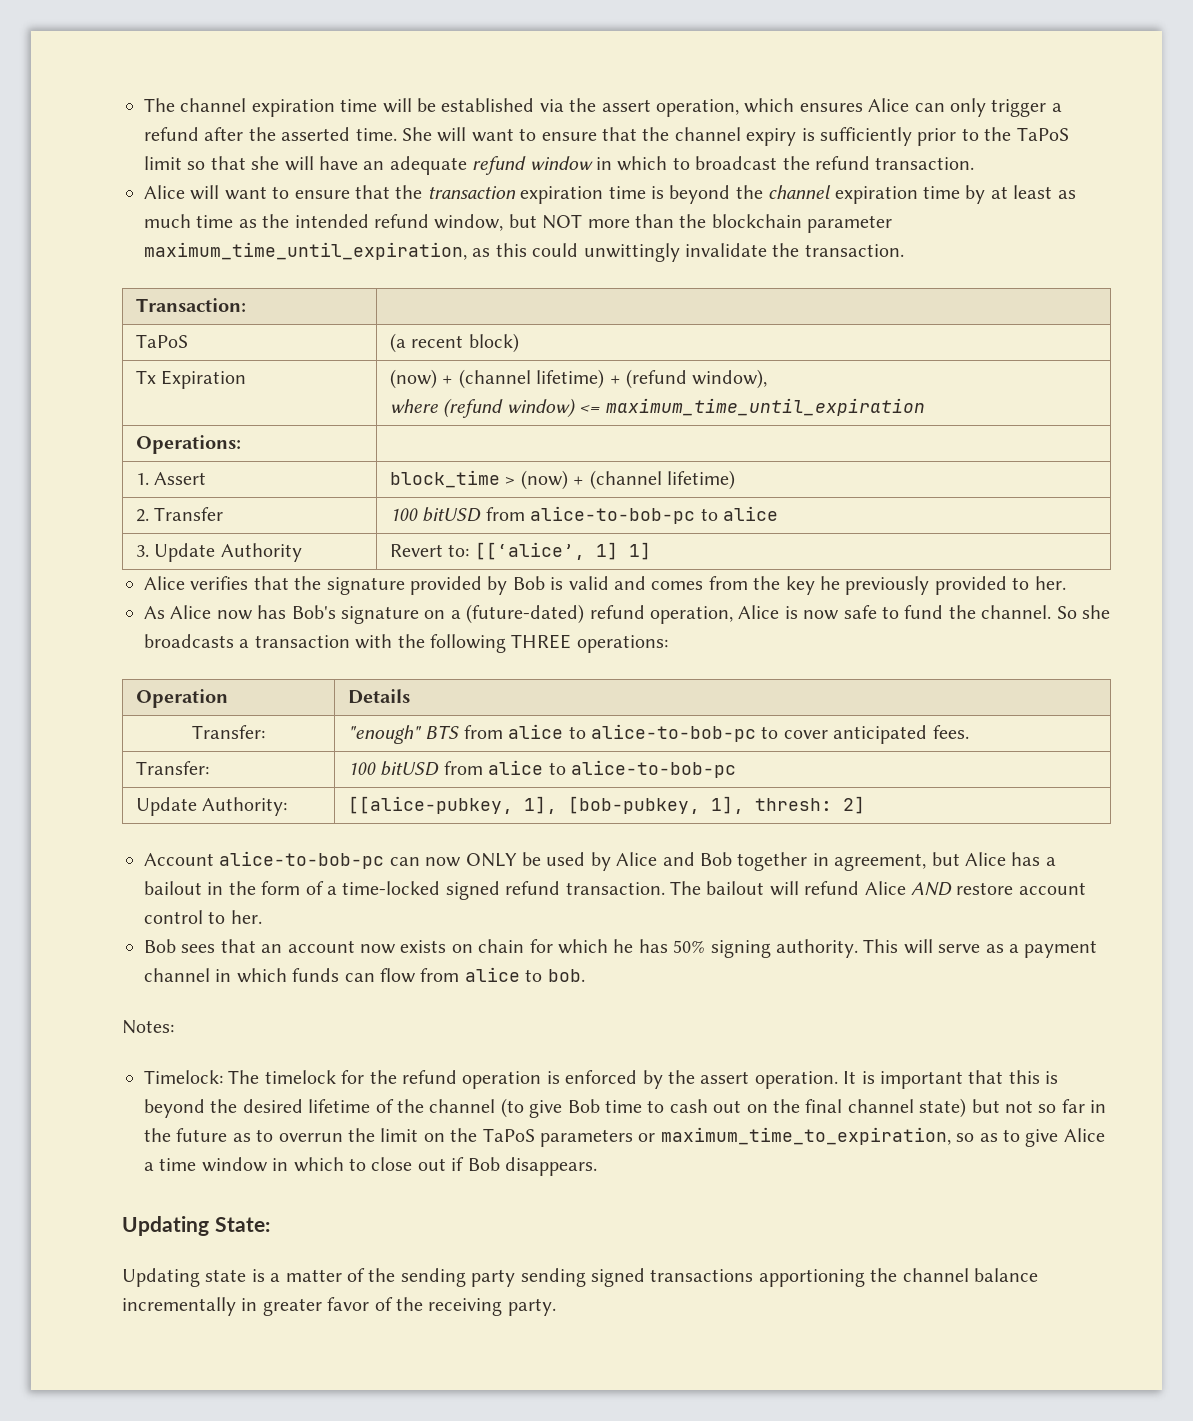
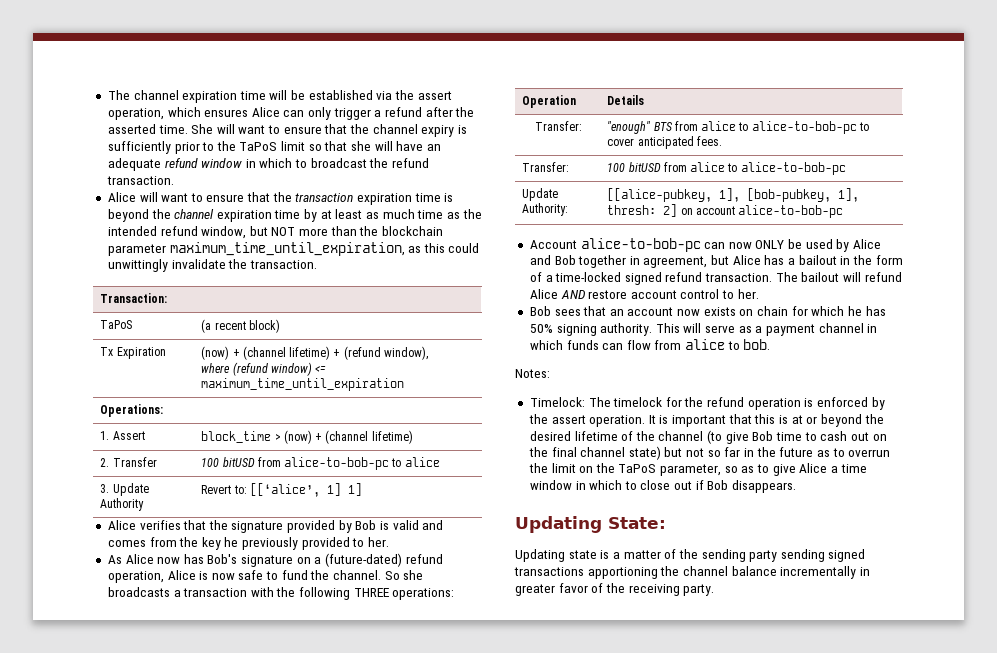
- Update Authority: | [[alice-pubkey, 1], [bob-pubkey, 1], thresh: 2]
+ Update Authority: | [[alice-pubkey, 1], [bob-pubkey, 1], thresh: 2] on account alice-to-bob-pc
- It is important that this is beyond the desired lifetime of the channel (to give Bob time to cash out on the final channel state) but not so far in the future as to overrun the limit on the TaPoS parameters or maximum_time_to_expiration, so as to give Alice a time window in which to close out if Bob disappears.
+ It is important that this is at or beyond the desired lifetime of the channel (to give Bob time to cash out on the final channel state) but not so far in the future as to overrun the limit on the TaPoS parameter, so as to give Alice a time window in which to close out if Bob disappears.

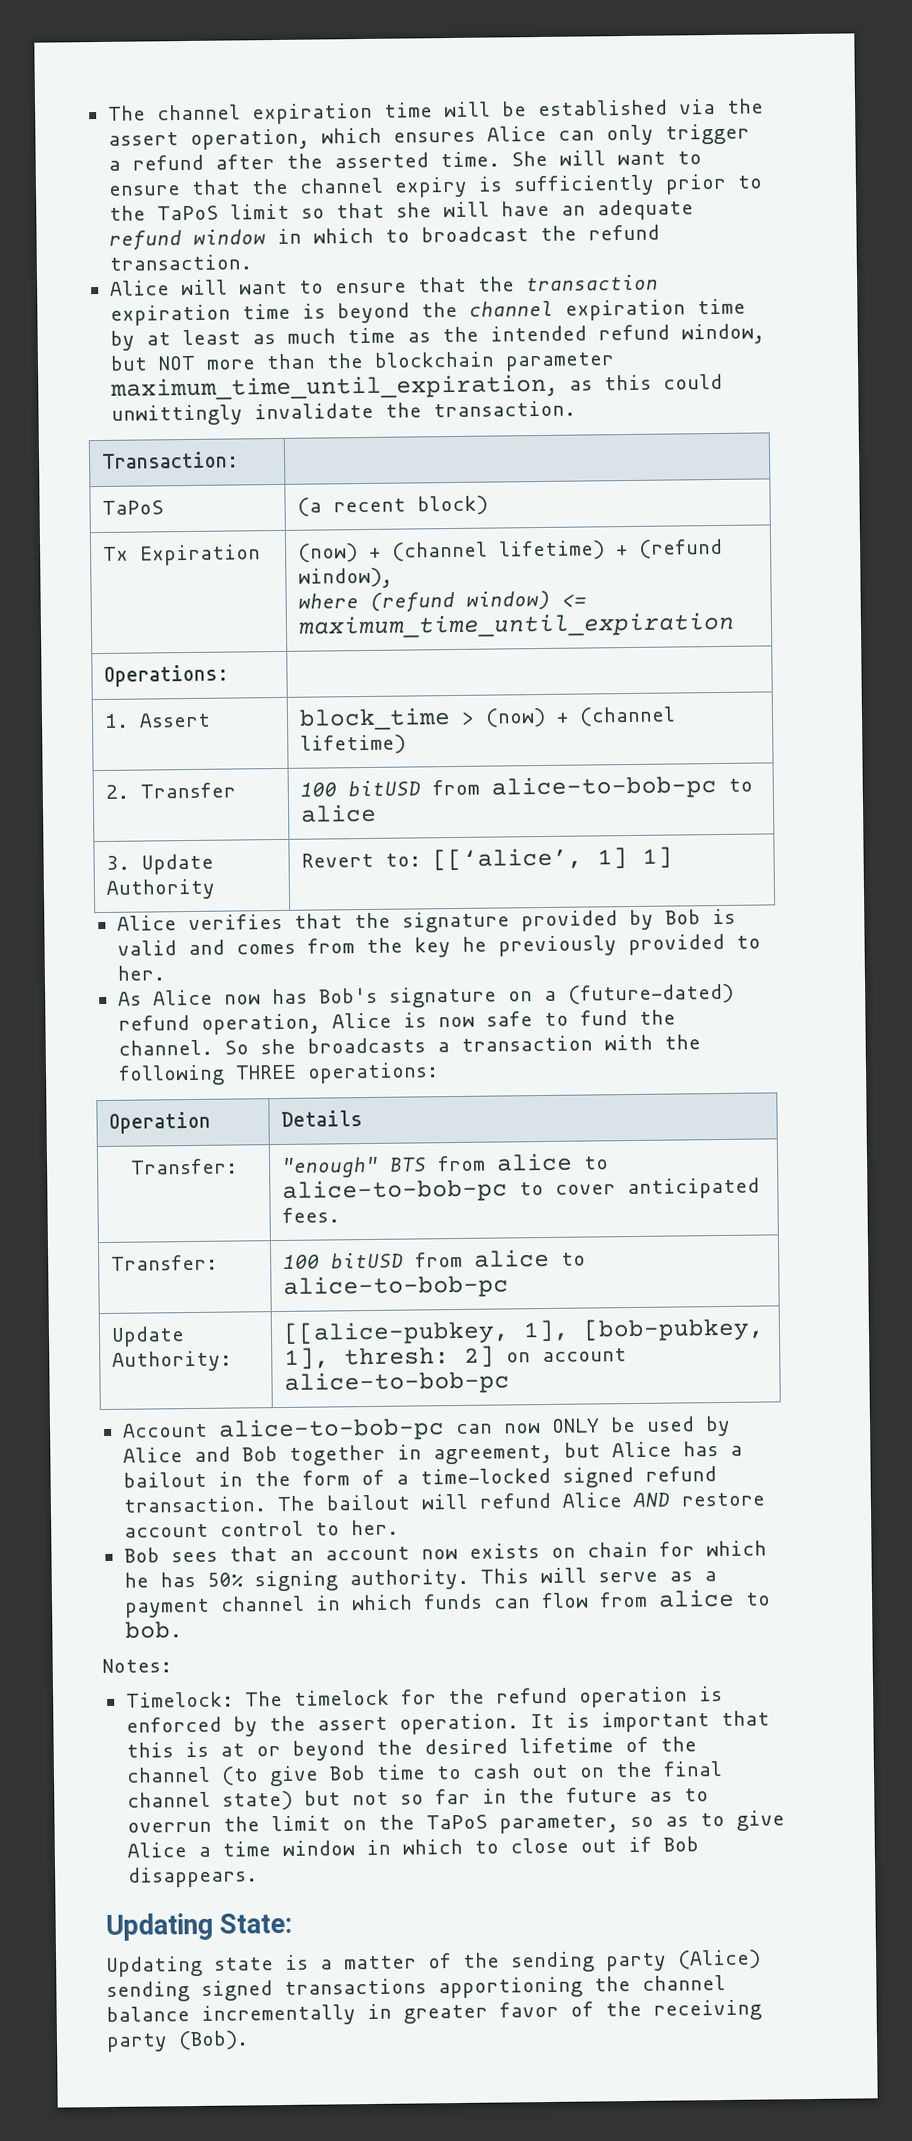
- Updating state is a matter of the sending party sending signed transactions apportioning the channel balance incrementally in greater favor of the receiving party.
+ Updating state is a matter of the sending party (Alice) sending signed transactions apportioning the channel balance incrementally in greater favor of the receiving party (Bob).

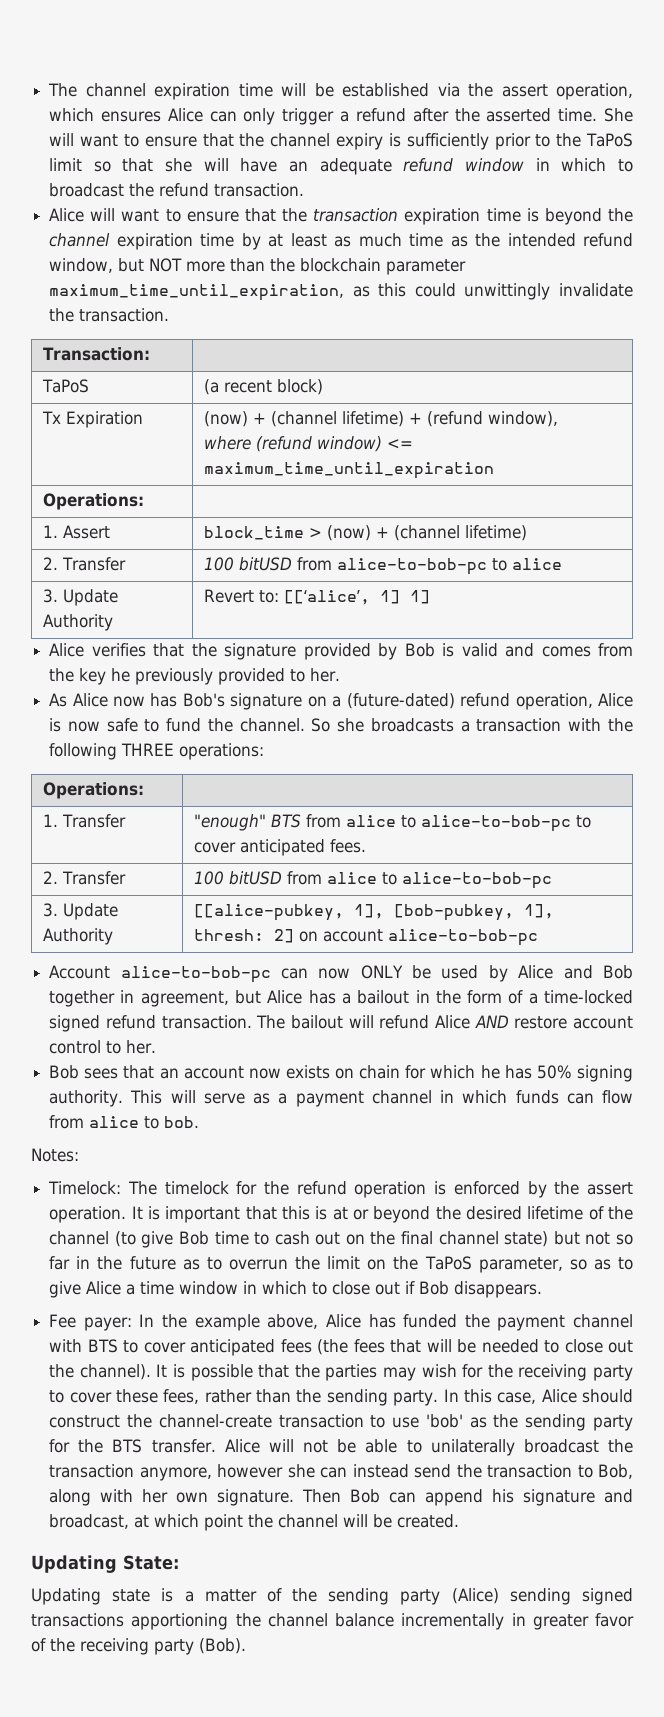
  So she broadcasts a transaction with the following THREE operations:
- Operation | Details
- Transfer: | "enough" BTS from alice to alice-to-bob-pc to cover anticipated fees.
+ Operations: |
+ 1. Transfer | "enough" BTS from alice to alice-to-bob-pc to cover anticipated fees.
- Transfer: | 100 bitUSD from alice to alice-to-bob-pc
+ 2. Transfer | 100 bitUSD from alice to alice-to-bob-pc
- Update Authority: | [[alice-pubkey, 1], [bob-pubkey, 1], thresh: 2] on account alice-to-bob-pc
+ 3. Update Authority | [[alice-pubkey, 1], [bob-pubkey, 1], thresh: 2] on account alice-to-bob-pc
+ Fee payer: In the example above, Alice has funded the payment channel with BTS to cover anticipated fees (the fees that will be needed to close out the channel). It is possible that the parties may wish for the receiving party to cover these fees, rather than the sending party. In this case, Alice should construct the channel-create transaction to use 'bob' as the sending party for the BTS transfer. Alice will not be able to unilaterally broadcast the transaction anymore, however she can instead send the transaction to Bob, along with her own signature. Then Bob can append his signature and broadcast, at which point the channel will be created.

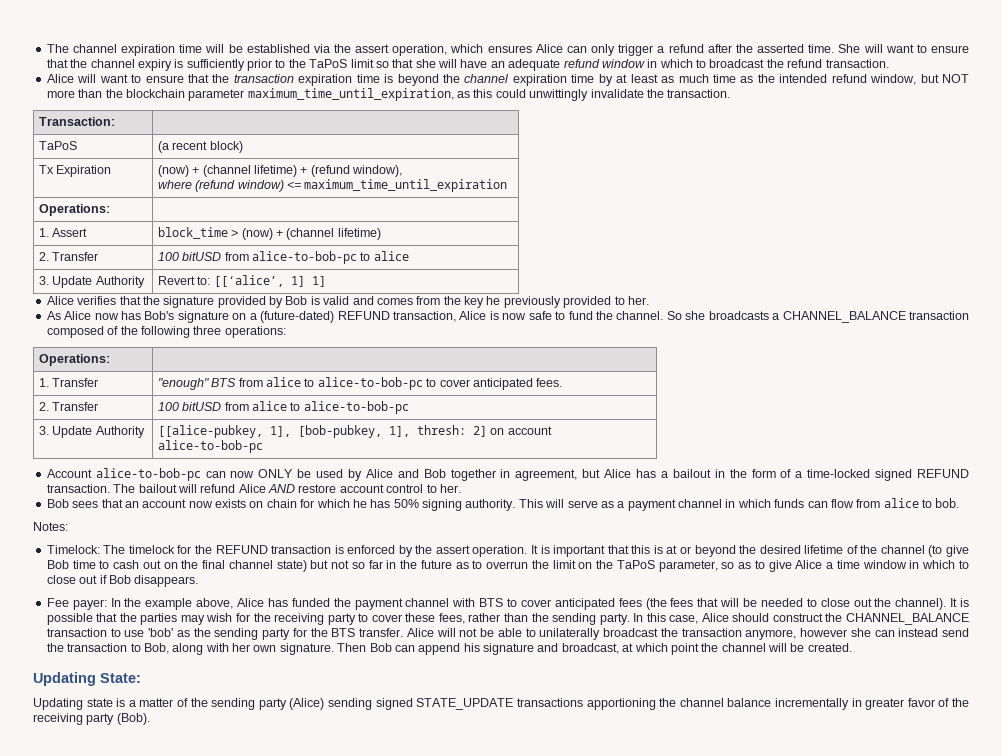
- As Alice now has Bob's signature on a (future-dated) refund operation, Alice is now safe to fund the channel.
+ As Alice now has Bob's signature on a (future-dated) REFUND transaction, Alice is now safe to fund the channel.
- So she broadcasts a transaction with the following THREE operations:
+ So she broadcasts a CHANNEL_BALANCE transaction composed of the following three operations:
- Account alice-to-bob-pc can now ONLY be used by Alice and Bob together in agreement, but Alice has a bailout in the form of a time-locked signed refund transaction.
+ Account alice-to-bob-pc can now ONLY be used by Alice and Bob together in agreement, but Alice has a bailout in the form of a time-locked signed REFUND transaction.
- Timelock: The timelock for the refund operation is enforced by the assert operation.
+ Timelock: The timelock for the REFUND transaction is enforced by the assert operation.
- In this case, Alice should construct the channel-create transaction to use 'bob' as the sending party for the BTS transfer.
+ In this case, Alice should construct the CHANNEL_BALANCE transaction to use 'bob' as the sending party for the BTS transfer.
- Updating state is a matter of the sending party (Alice) sending signed transactions apportioning the channel balance incrementally in greater favor of the receiving party (Bob).
+ Updating state is a matter of the sending party (Alice) sending signed STATE_UPDATE transactions apportioning the channel balance incrementally in greater favor of the receiving party (Bob).

